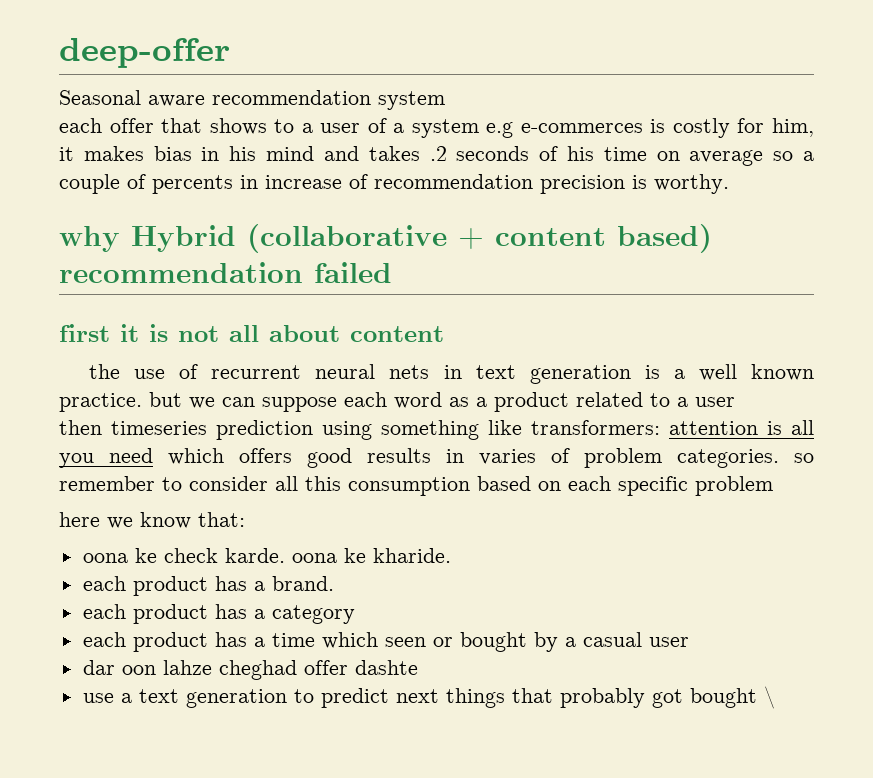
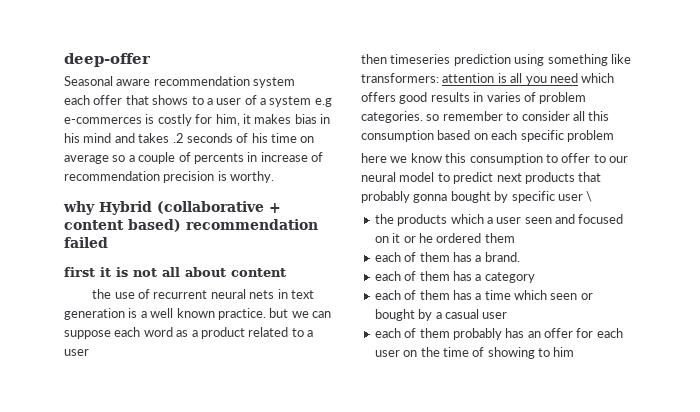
- here we know that:
- oona ke check karde. oona ke kharide.
- each product has a brand.
+ here we know this consumption to offer to our neural model to predict next products that probably gonna bought by specific user \
+ the products which a user seen and focused on it or he ordered them
+ each of them has a brand.
- each product has a category
+ each of them has a category
- each product has a time which seen or bought by a casual user
+ each of them has a time which seen or bought by a casual user
- dar oon lahze cheghad offer dashte
- use a text generation to predict next things that probably got bought \
+ each of them probably has an offer for each user on the time of showing to him

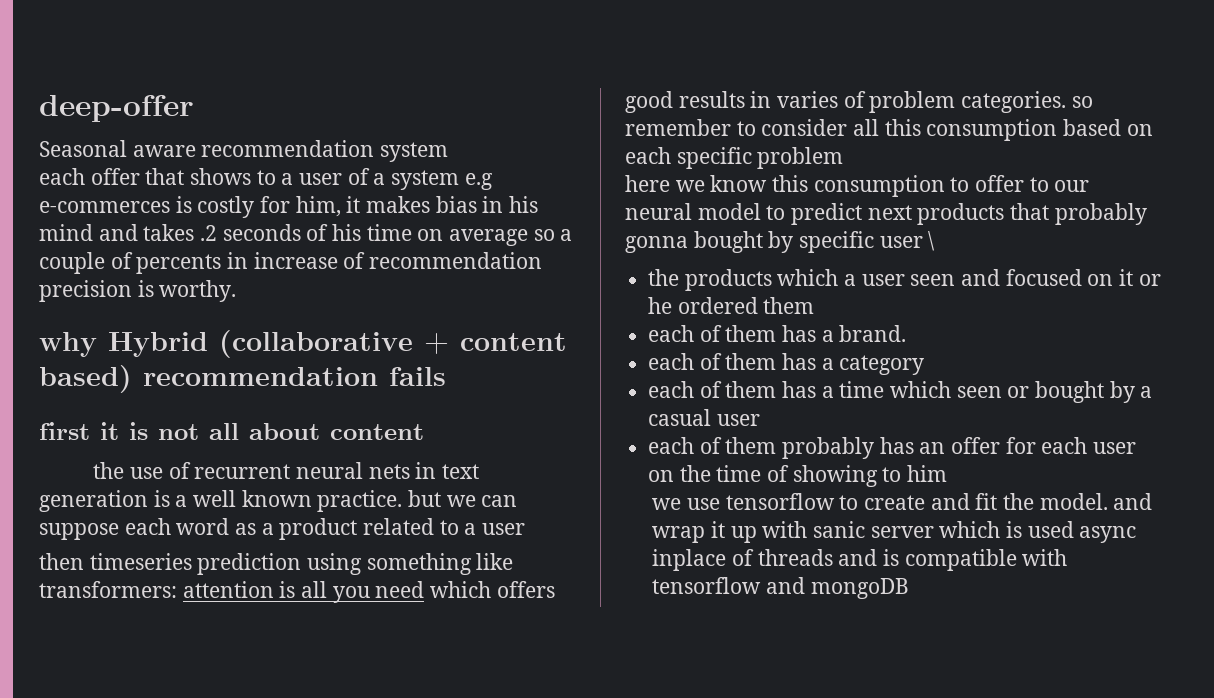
- why Hybrid (collaborative + content based) recommendation failed
+ why Hybrid (collaborative + content based) recommendation fails
+ we use tensorflow to create and fit the model. and wrap it up with sanic server which is used async inplace of threads and is compatible with tensorflow and mongoDB

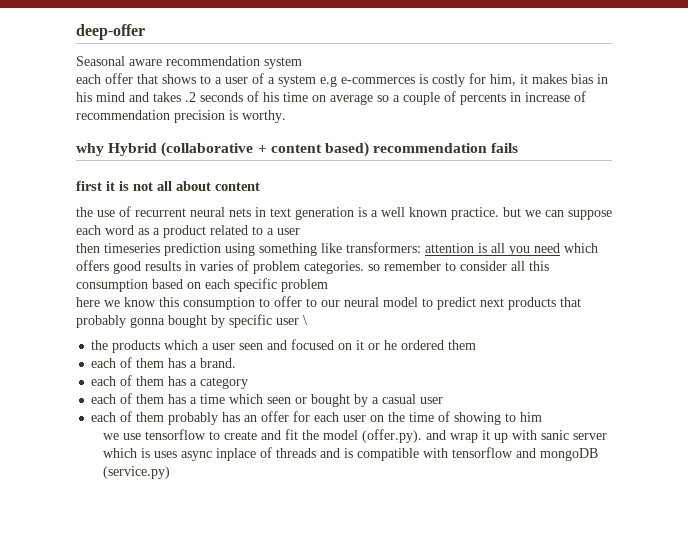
- we use tensorflow to create and fit the model. and wrap it up with sanic server which is used async inplace of threads and is compatible with tensorflow and mongoDB
+ we use tensorflow to create and fit the model (offer.py). and wrap it up with sanic server which is uses async inplace of threads and is compatible with tensorflow and mongoDB (service.py)

